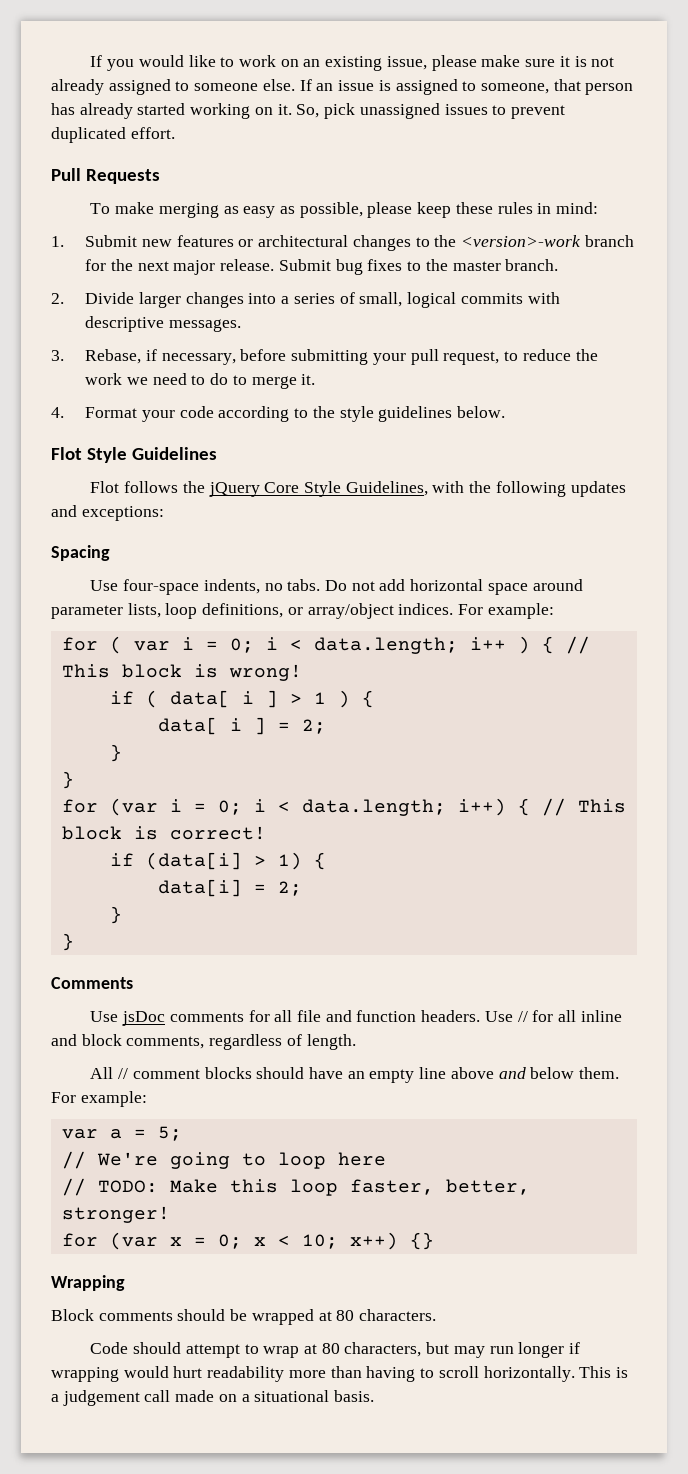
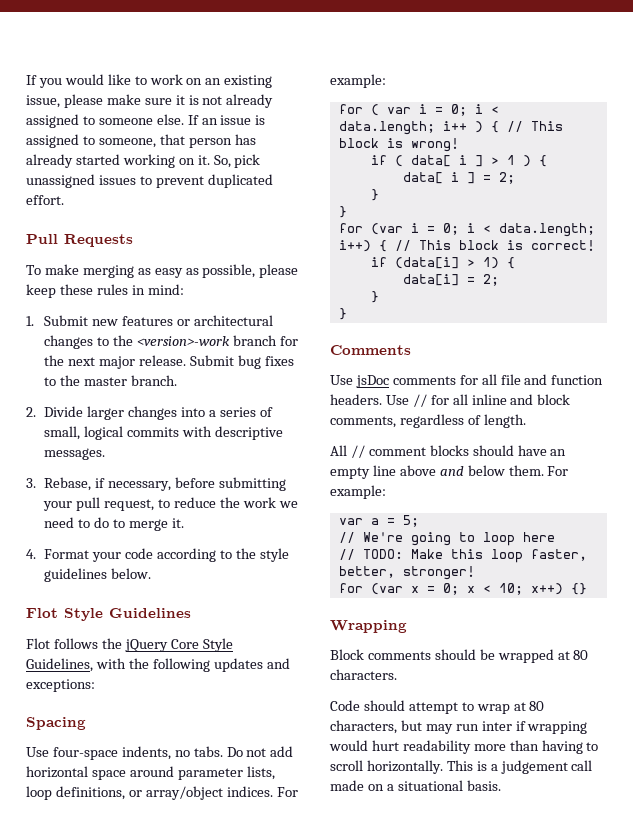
- Code should attempt to wrap at 80 characters, but may run longer if wrapping would hurt readability more than having to scroll horizontally.
+ Code should attempt to wrap at 80 characters, but may run inter if wrapping would hurt readability more than having to scroll horizontally.

